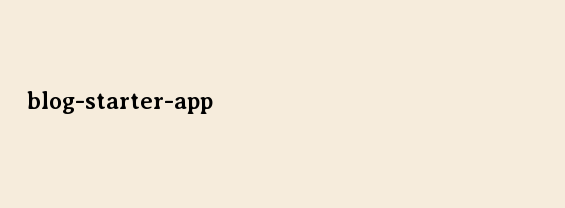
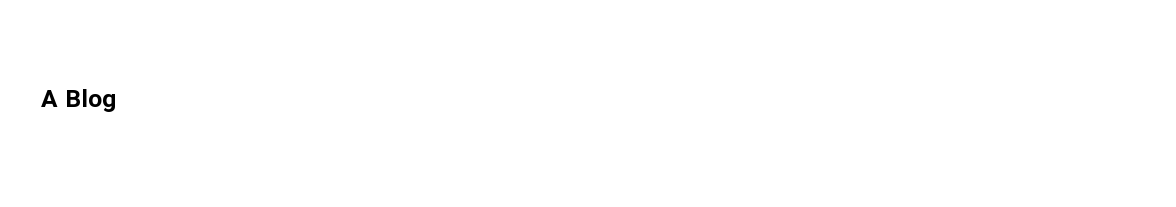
- blog-starter-app
+ A Blog

